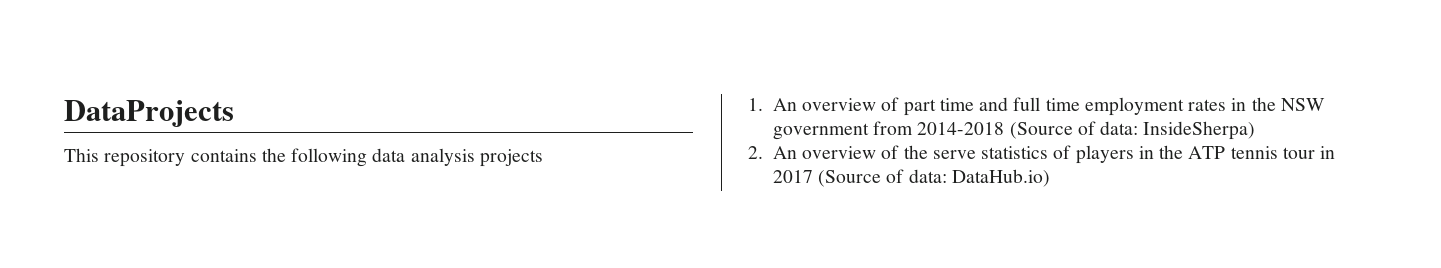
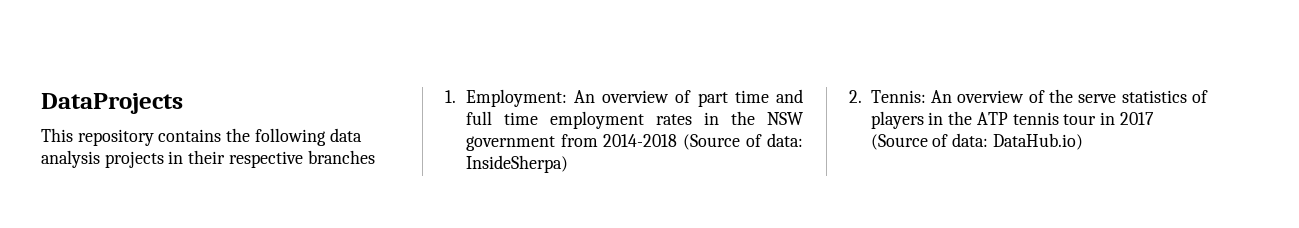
- This repository contains the following data analysis projects
+ This repository contains the following data analysis projects in their respective branches
- 1. An overview of part time and full time employment rates in the NSW government from 2014-2018 (Source of data: InsideSherpa)
+ 1. Employment: An overview of part time and full time employment rates in the NSW government from 2014-2018 (Source of data: InsideSherpa)
- 2. An overview of the serve statistics of players in the ATP tennis tour in 2017 (Source of data: DataHub.io)
+ 2. Tennis: An overview of the serve statistics of players in the ATP tennis tour in 2017 (Source of data: DataHub.io)

